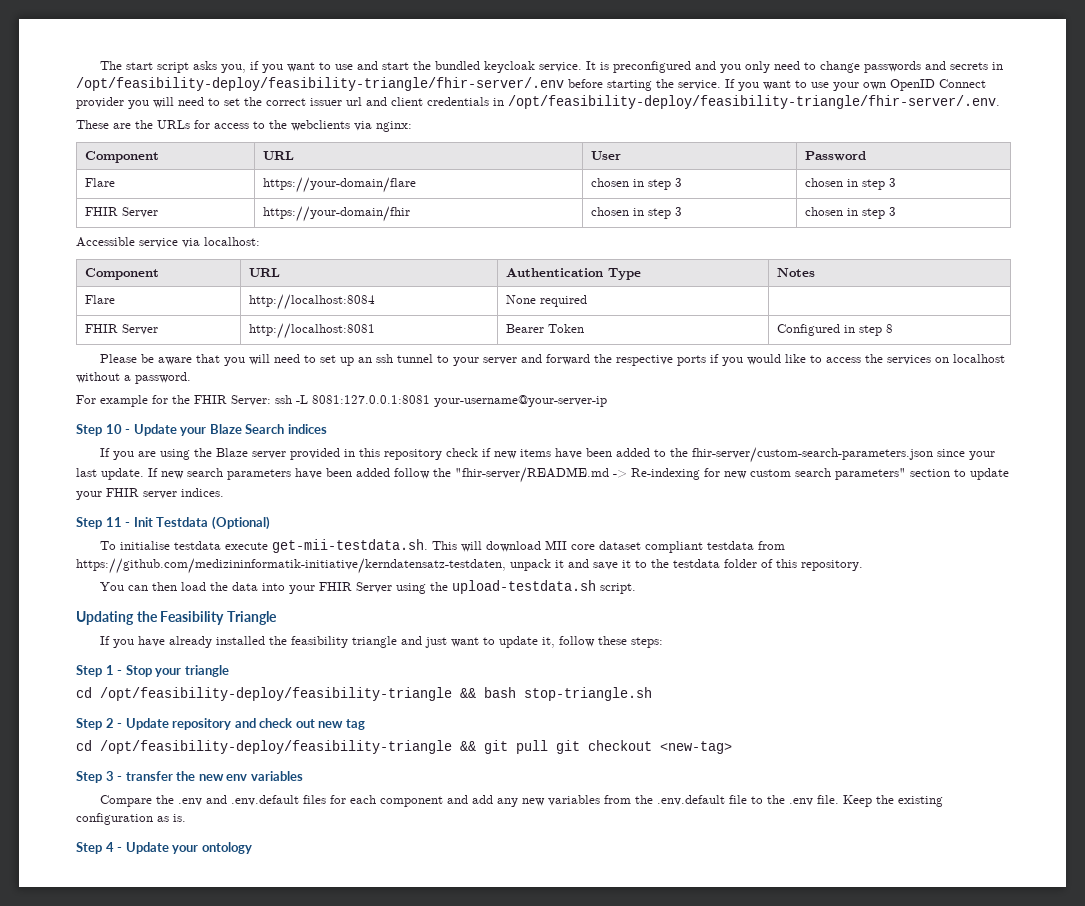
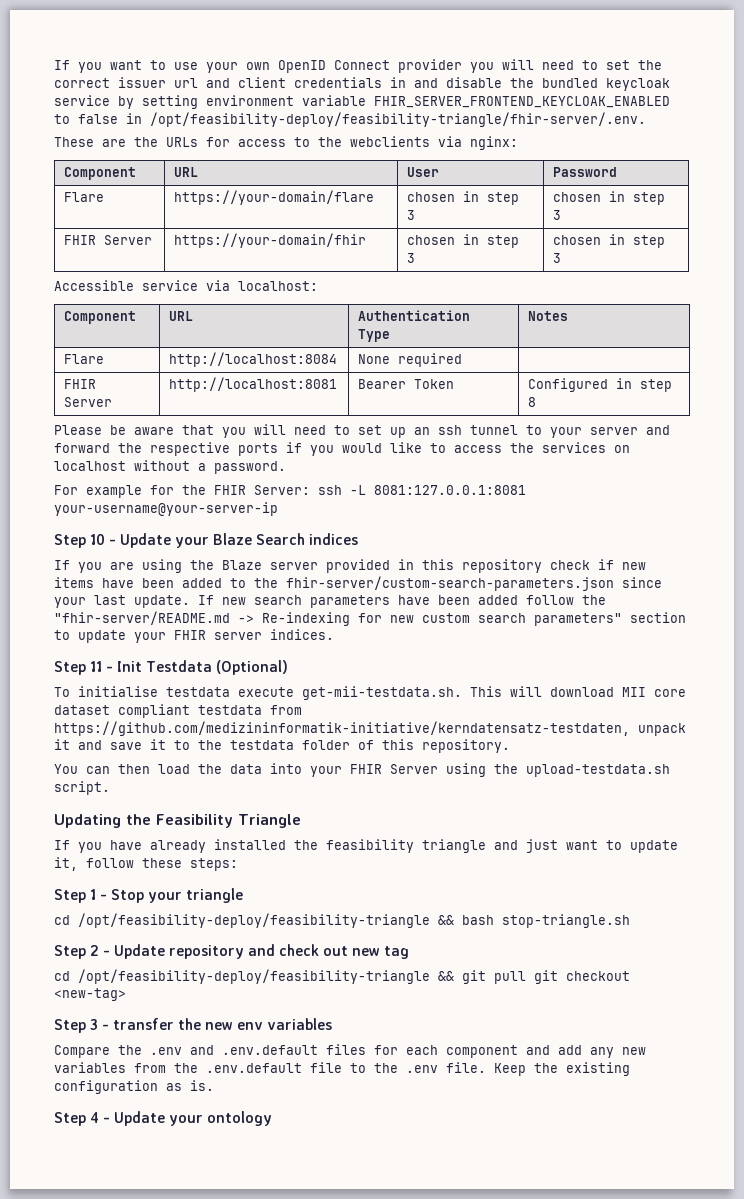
- The start script asks you, if you want to use and start the bundled keycloak service. It is preconfigured and you only need to change passwords and secrets in /opt/feasibility-deploy/feasibility-triangle/fhir-server/.env before starting the service. If you want to use your own OpenID Connect provider you will need to set the correct issuer url and client credentials in /opt/feasibility-deploy/feasibility-triangle/fhir-server/.env.
+ If you want to use your own OpenID Connect provider you will need to set the correct issuer url and client credentials in and disable the bundled keycloak service by setting environment variable FHIR_SERVER_FRONTEND_KEYCLOAK_ENABLED to false in /opt/feasibility-deploy/feasibility-triangle/fhir-server/.env.

